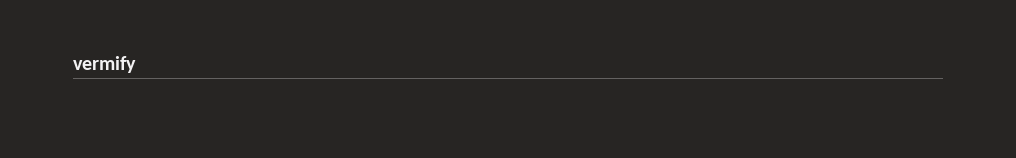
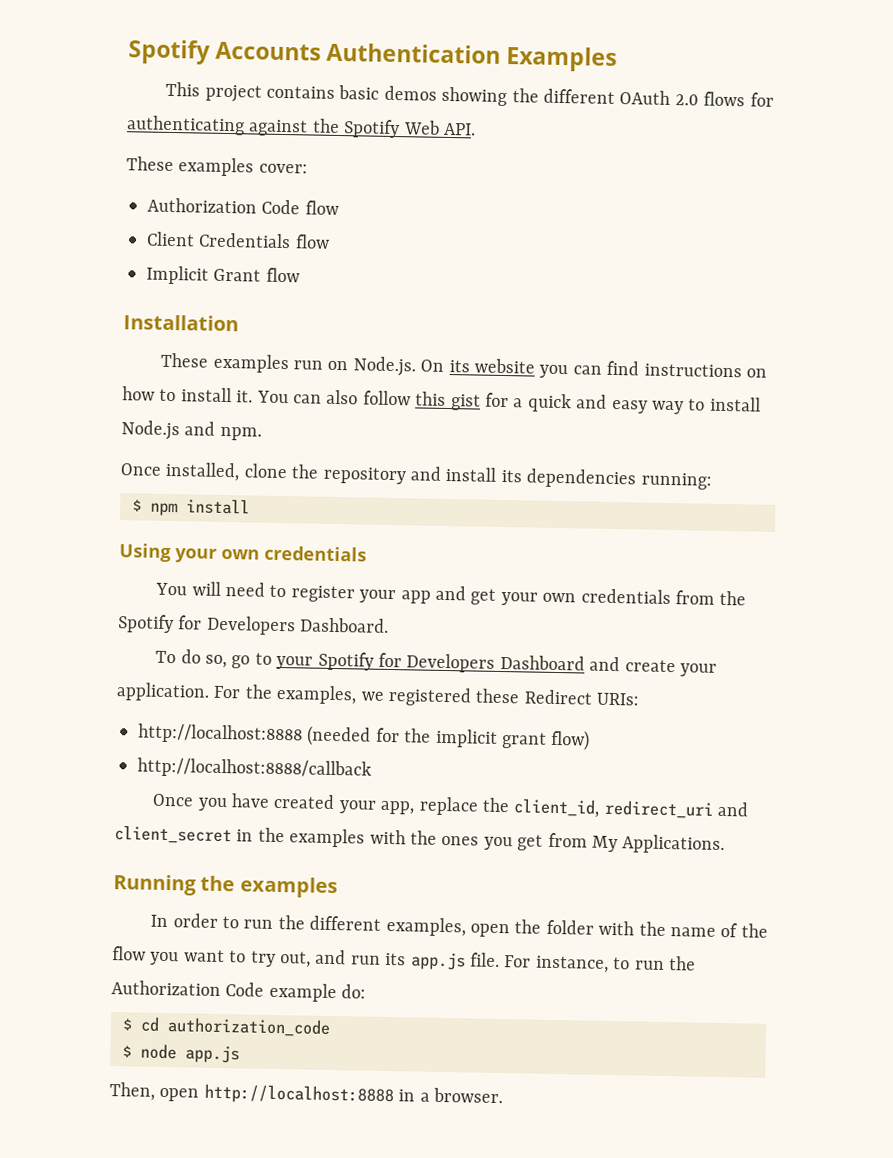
- vermify
+ Spotify Accounts Authentication Examples
+ This project contains basic demos showing the different OAuth 2.0 flows for authenticating against the Spotify Web API.
+ These examples cover:
+ Authorization Code flow
+ Client Credentials flow
+ Implicit Grant flow
+ Installation
+ These examples run on Node.js. On its website you can find instructions on how to install it. You can also follow this gist for a quick and easy way to install Node.js and npm.
+ Once installed, clone the repository and install its dependencies running:
+ $ npm install
+ Using your own credentials
+ You will need to register your app and get your own credentials from the Spotify for Developers Dashboard.
+ To do so, go to your Spotify for Developers Dashboard and create your application. For the examples, we registered these Redirect URIs:
+ http://localhost:8888 (needed for the implicit grant flow)
+ http://localhost:8888/callback
+ Once you have created your app, replace the client_id, redirect_uri and client_secret in the examples with the ones you get from My Applications.
+ Running the examples
+ In order to run the different examples, open the folder with the name of the flow you want to try out, and run its app.js file. For instance, to run the Authorization Code example do:
+ $ cd authorization_code
+ $ node app.js
+ Then, open http://localhost:8888 in a browser.

